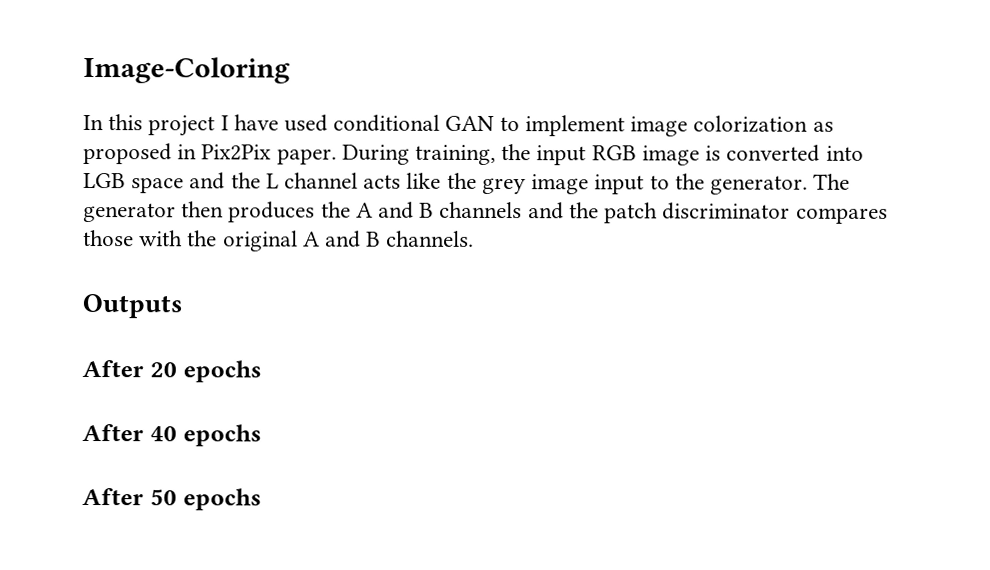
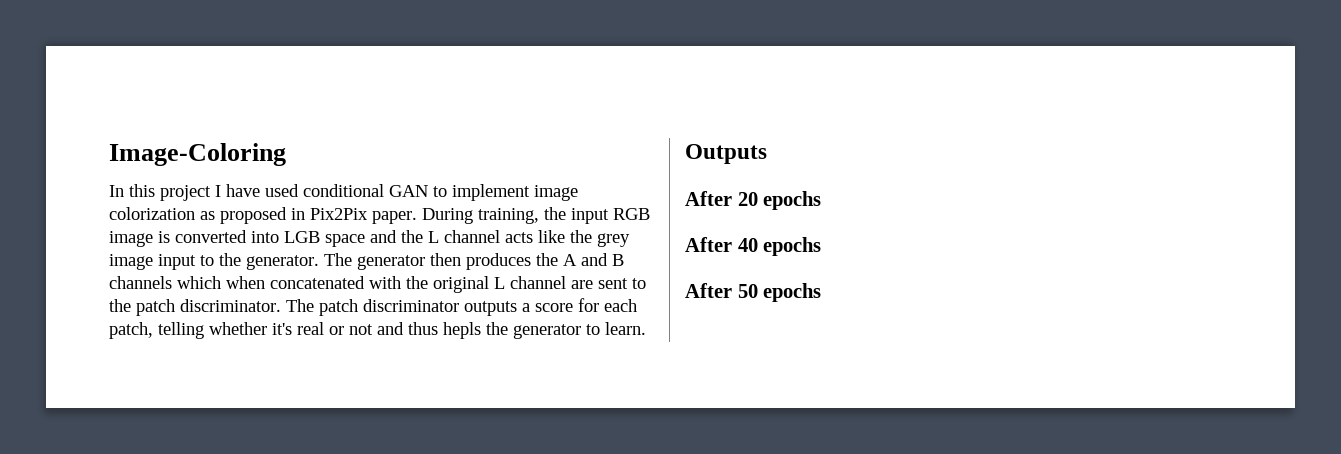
- The generator then produces the A and B channels and the patch discriminator compares those with the original A and B channels.
+ The generator then produces the A and B channels which when concatenated with the original L channel are sent to the patch discriminator. The patch discriminator outputs a score for each patch, telling whether it's real or not and thus hepls the generator to learn.

